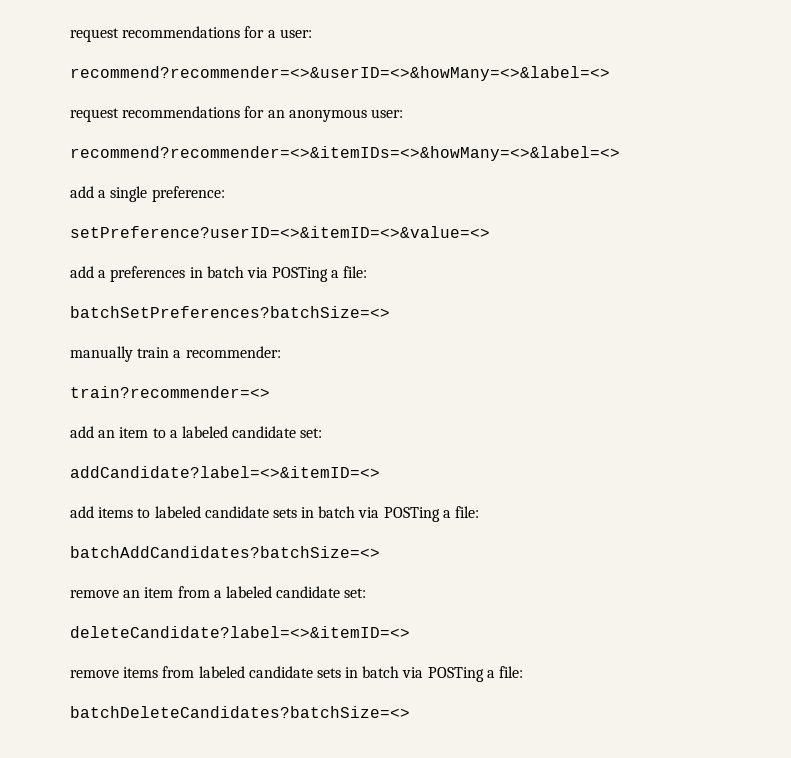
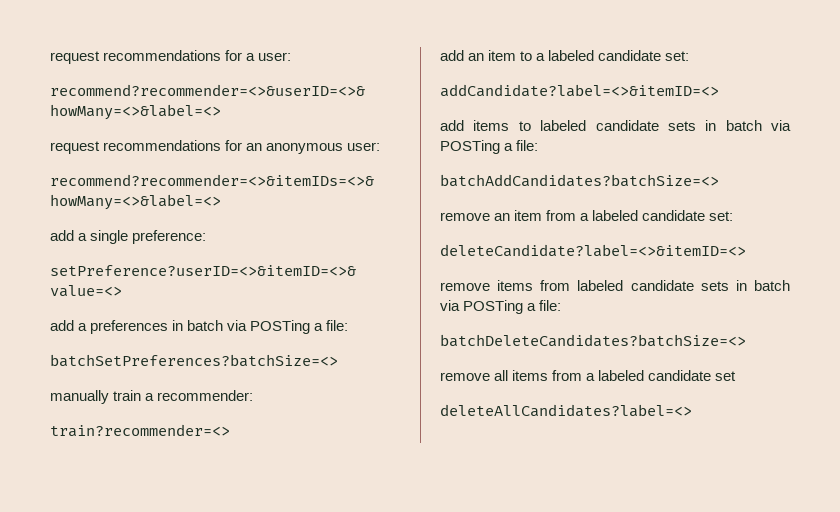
+ remove all items from a labeled candidate set
+ deleteAllCandidates?label=<>

